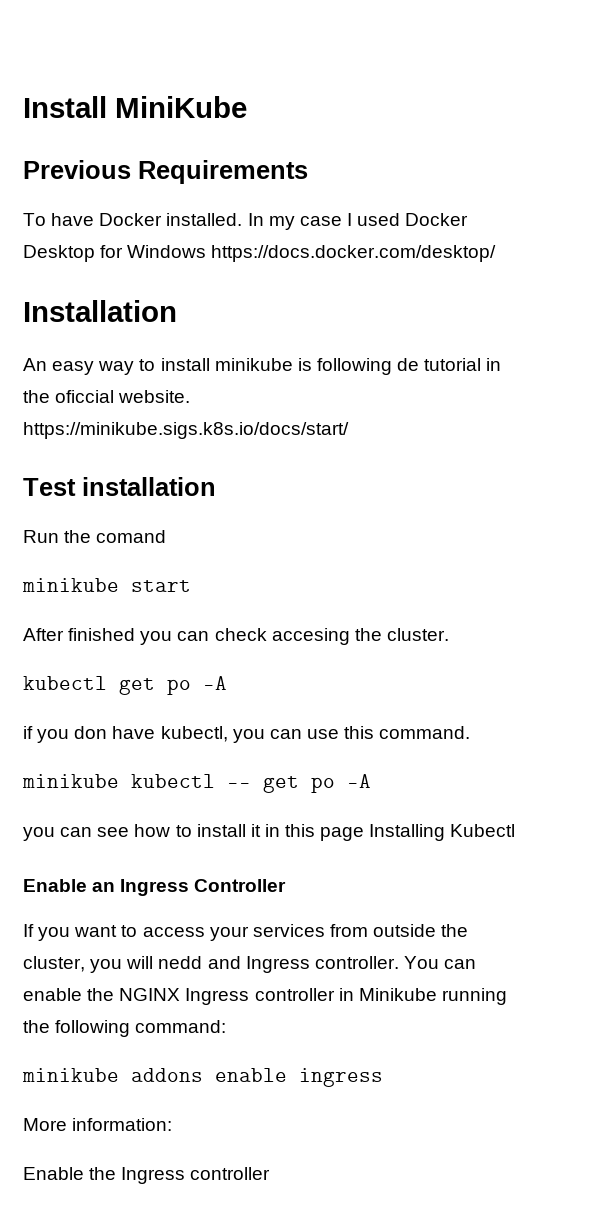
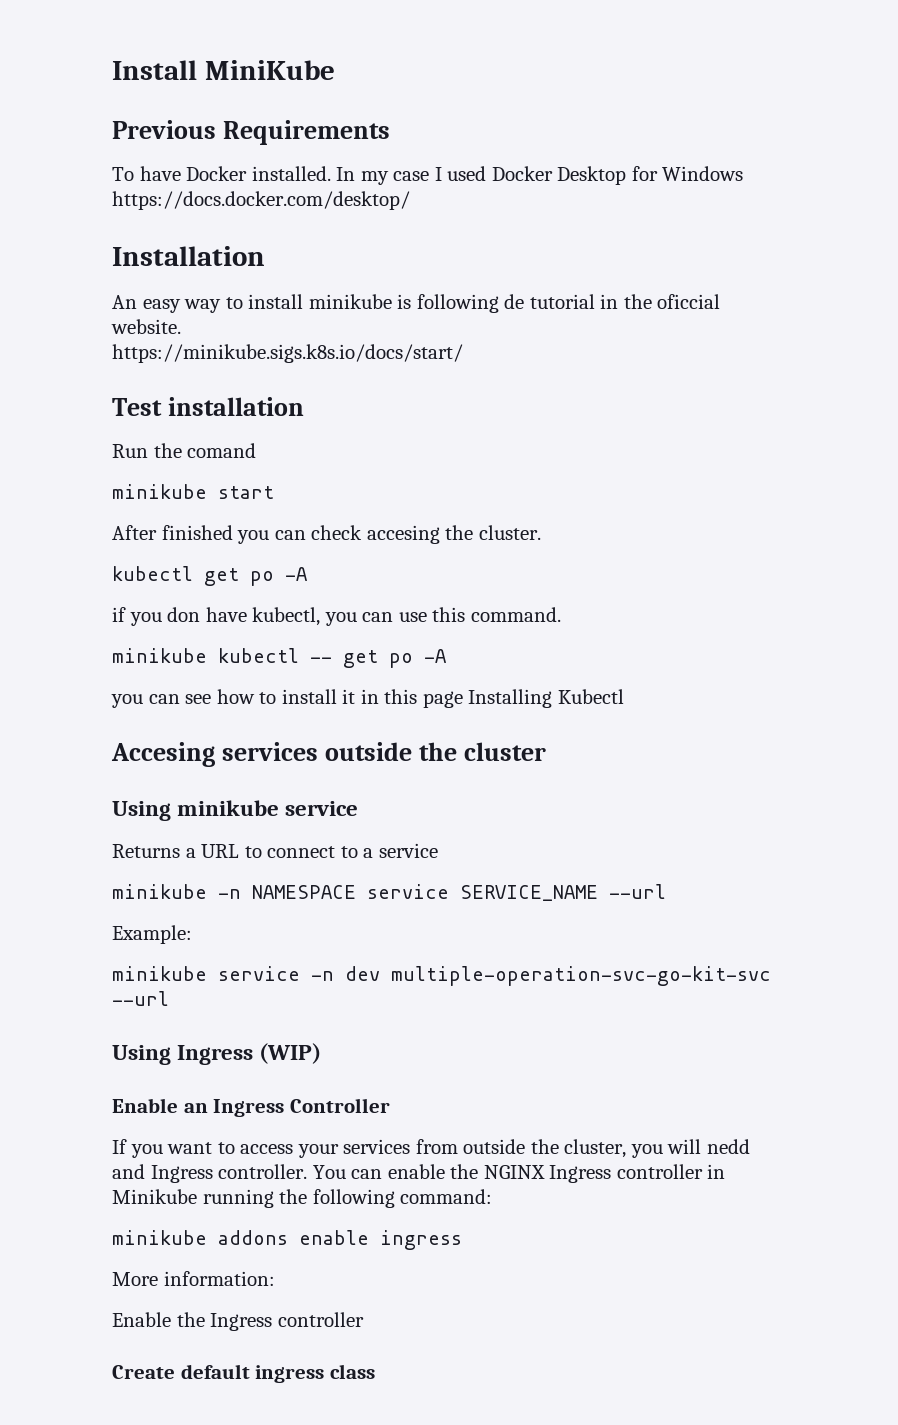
+ Accesing services outside the cluster
+ Using minikube service
+ Returns a URL to connect to a service
+ minikube -n NAMESPACE service SERVICE_NAME --url
+ Example:
+ minikube service -n dev multiple-operation-svc-go-kit-svc --url
+ Using Ingress (WIP)
+ Create default ingress class

